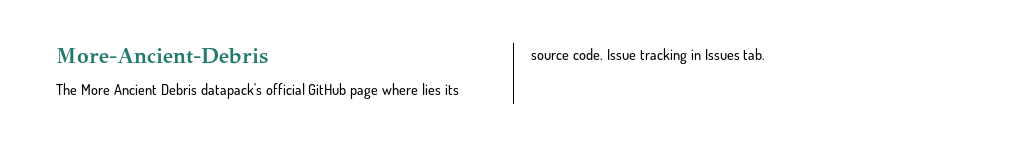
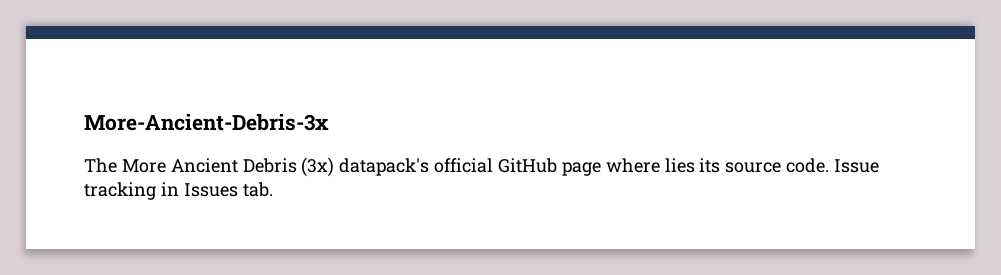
- More-Ancient-Debris
+ More-Ancient-Debris-3x
- The More Ancient Debris datapack's official GitHub page where lies its source code.
+ The More Ancient Debris (3x) datapack's official GitHub page where lies its source code.

